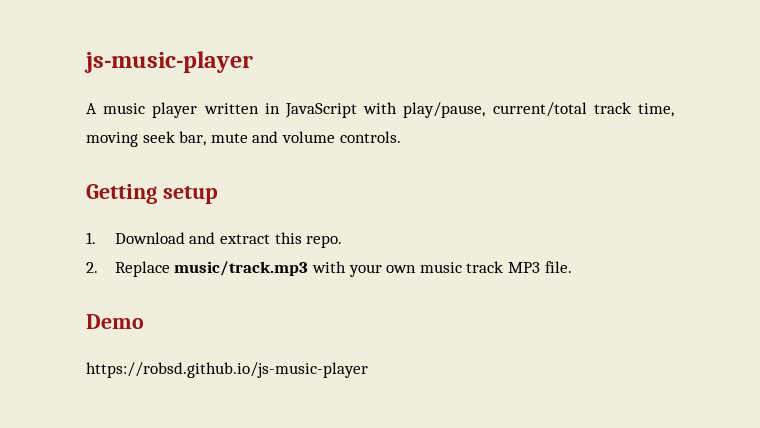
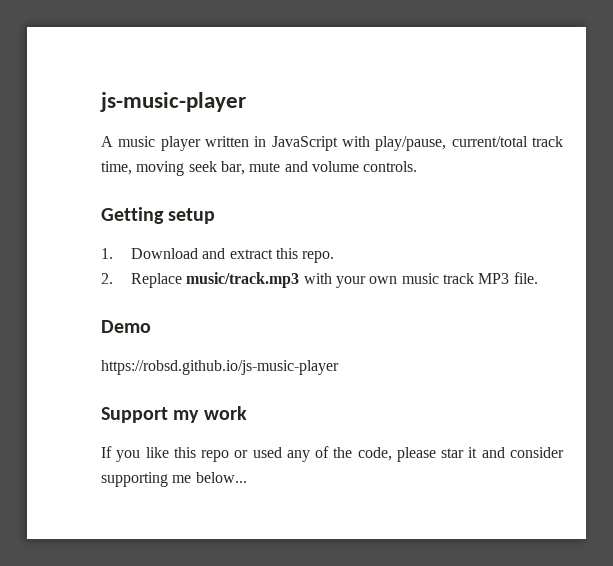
+ Support my work
+ If you like this repo or used any of the code, please star it and consider supporting me below...

